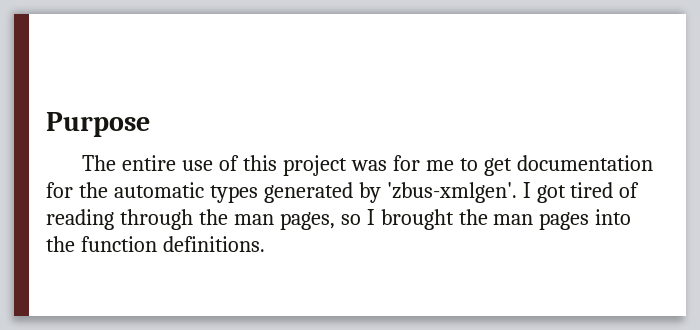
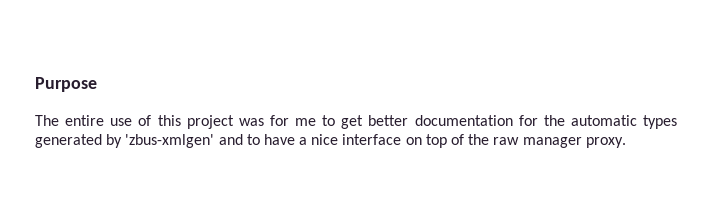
- The entire use of this project was for me to get documentation for the automatic types generated by 'zbus-xmlgen'. I got tired of reading through the man pages, so I brought the man pages into the function definitions.
+ The entire use of this project was for me to get better documentation for the automatic types generated by 'zbus-xmlgen' and to have a nice interface on top of the raw manager proxy.

